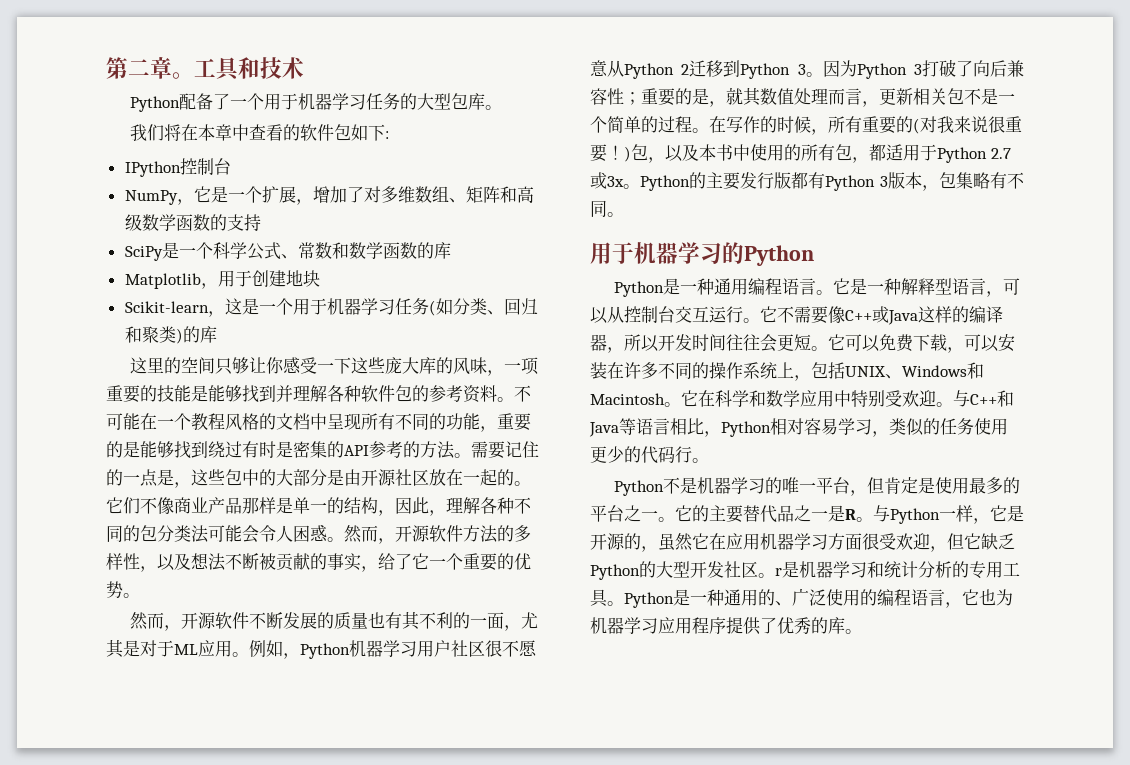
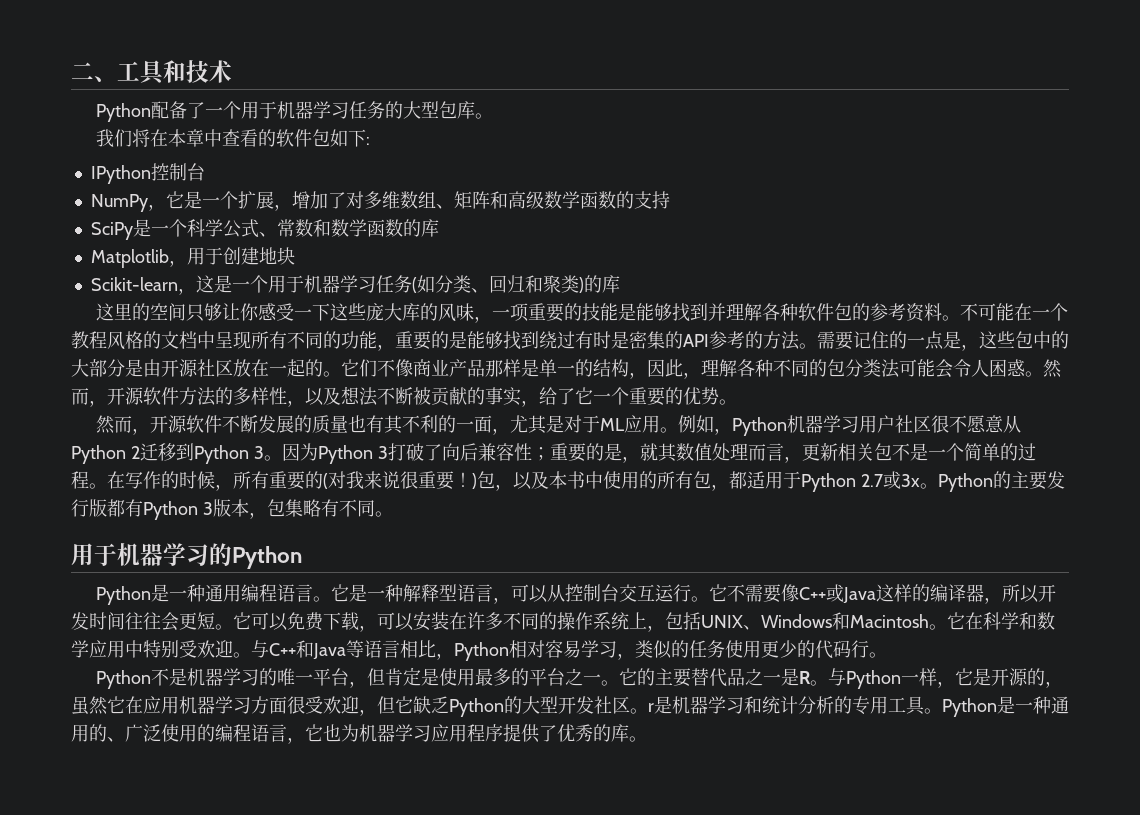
- 第二章。工具和技术
+ 二、工具和技术

